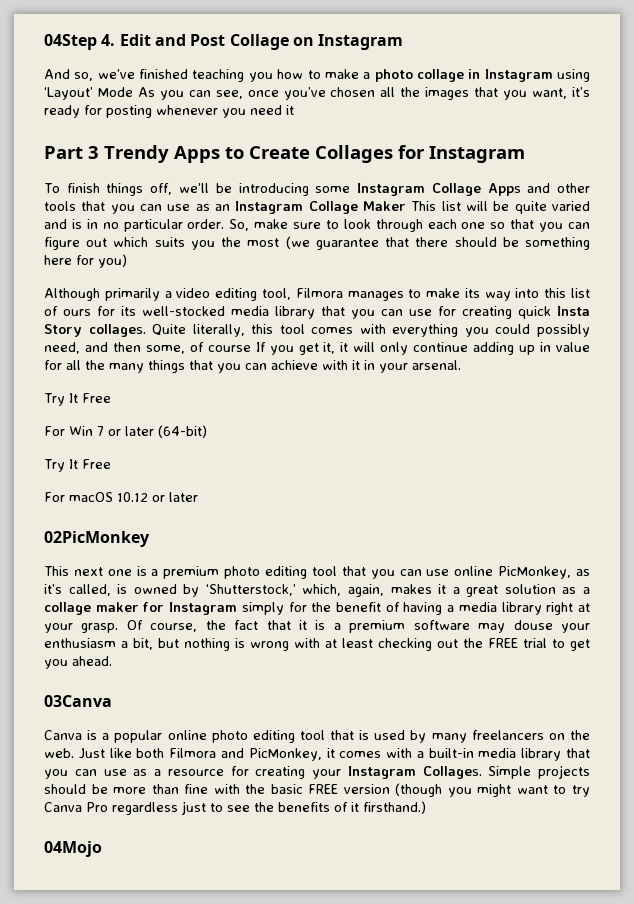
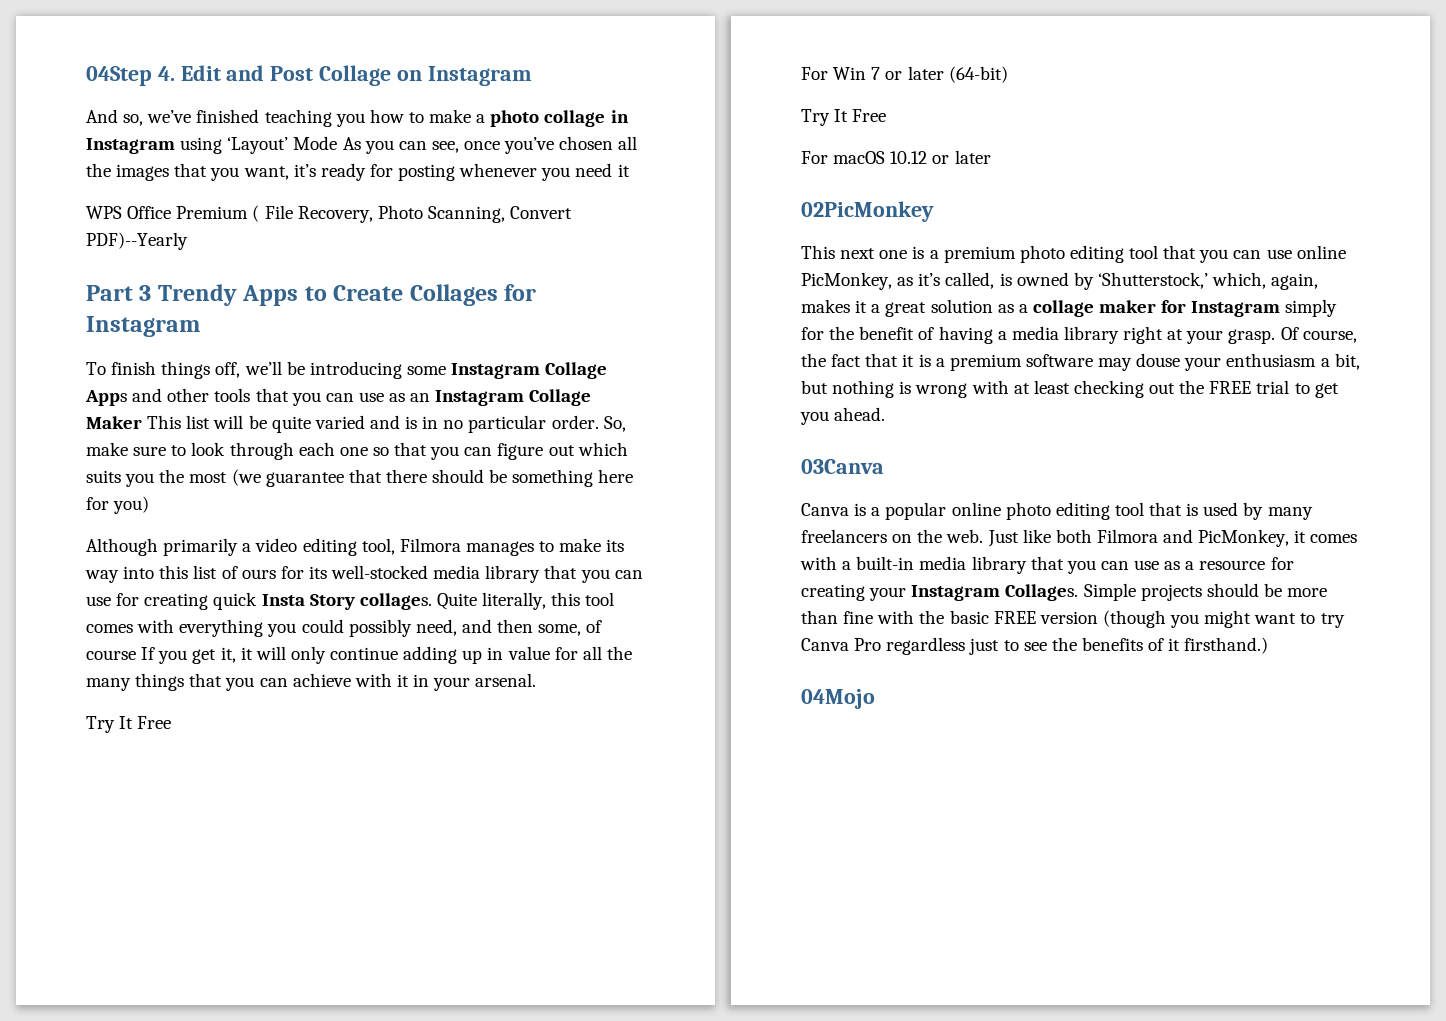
+ WPS Office Premium ( File Recovery, Photo Scanning, Convert PDF)--Yearly

